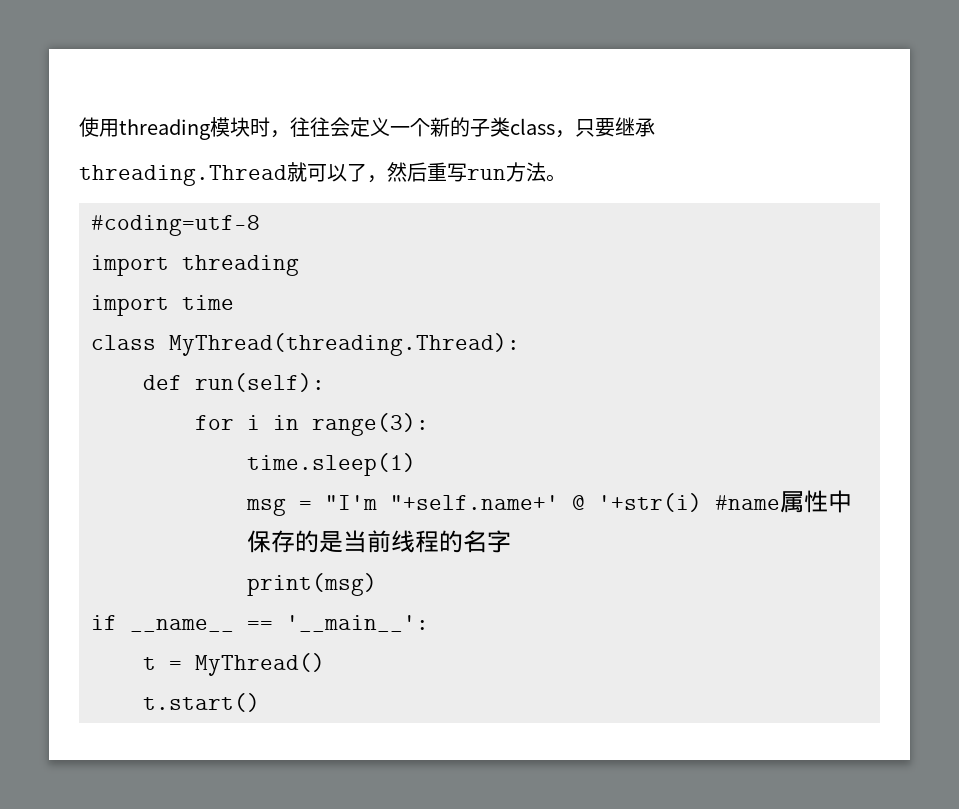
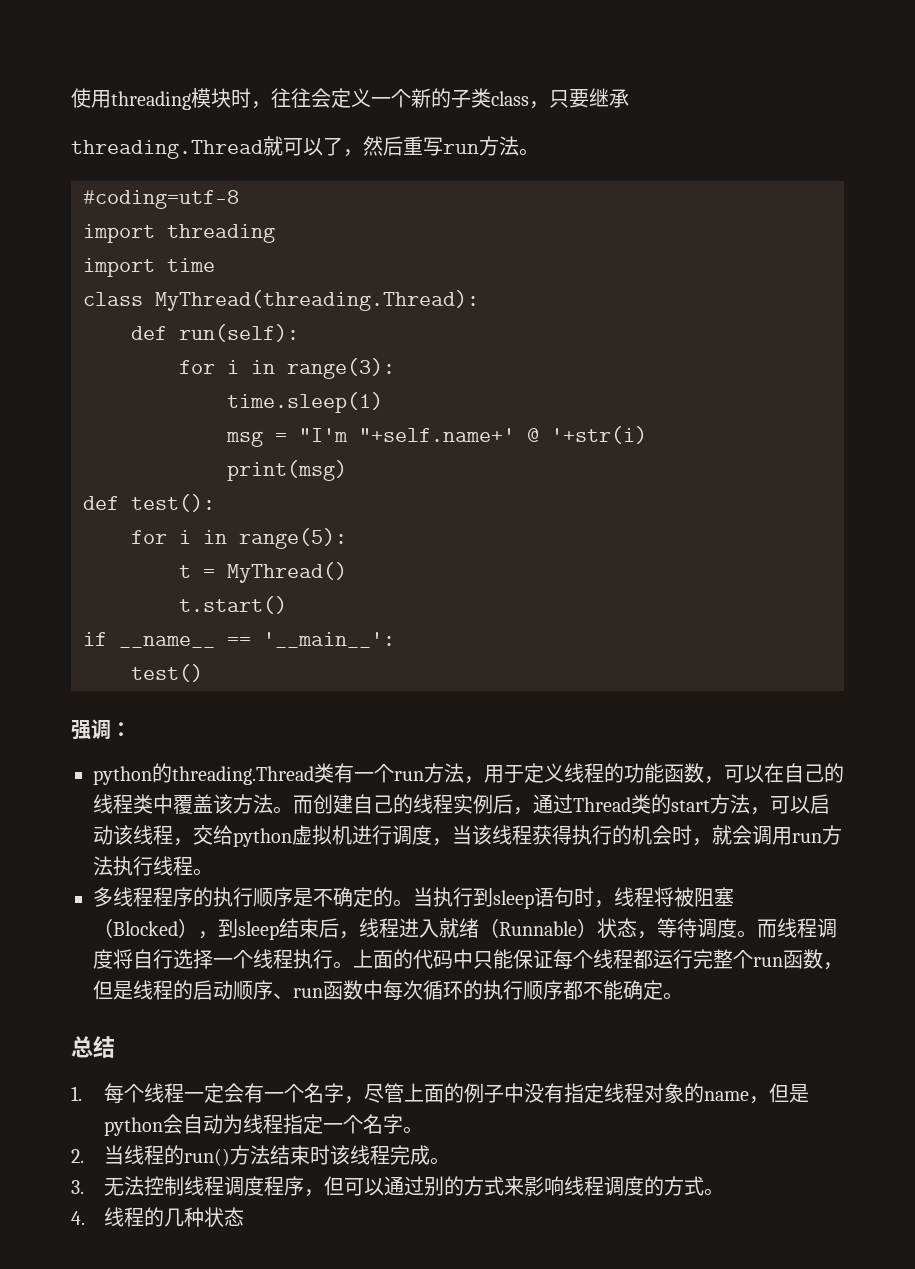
- msg = "I'm "+self.name+' @ '+str(i) #name属性中保存的是当前线程的名字
+ msg = "I'm "+self.name+' @ '+str(i)
  print(msg)
- if __name__ == '__main__':
+ def test():
+ for i in range(5):
  t = MyThread()
  t.start()
+ if __name__ == '__main__':
+ test()
+ 强调：
+ python的threading.Thread类有一个run方法，用于定义线程的功能函数，可以在自己的线程类中覆盖该方法。而创建自己的线程实例后，通过Thread类的start方法，可以启动该线程，交给python虚拟机进行调度，当该线程获得执行的机会时，就会调用run方法执行线程。
+ 多线程程序的执行顺序是不确定的。当执行到sleep语句时，线程将被阻塞（Blocked），到sleep结束后，线程进入就绪（Runnable）状态，等待调度。而线程调度将自行选择一个线程执行。上面的代码中只能保证每个线程都运行完整个run函数，但是线程的启动顺序、run函数中每次循环的执行顺序都不能确定。
+ 总结
+ 1.每个线程一定会有一个名字，尽管上面的例子中没有指定线程对象的name，但是python会自动为线程指定一个名字。
+ 2.当线程的run()方法结束时该线程完成。
+ 3.无法控制线程调度程序，但可以通过别的方式来影响线程调度的方式。
+ 4.线程的几种状态

